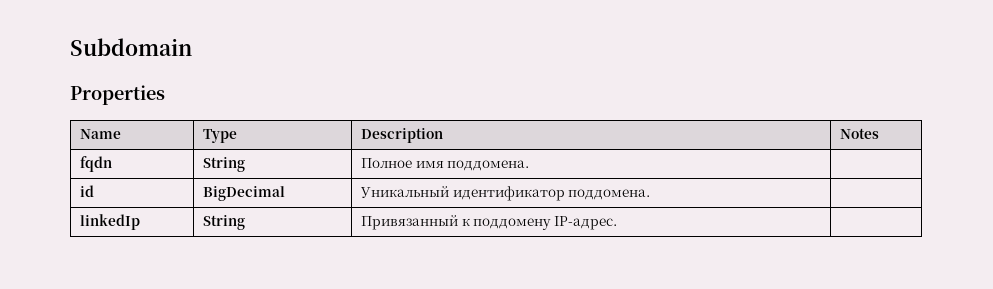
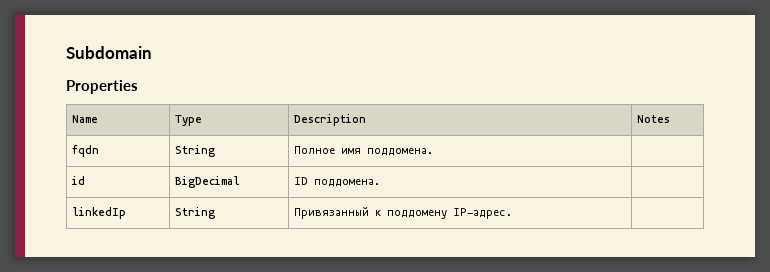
- id | BigDecimal | Уникальный идентификатор поддомена. |
+ id | BigDecimal | ID поддомена. |

